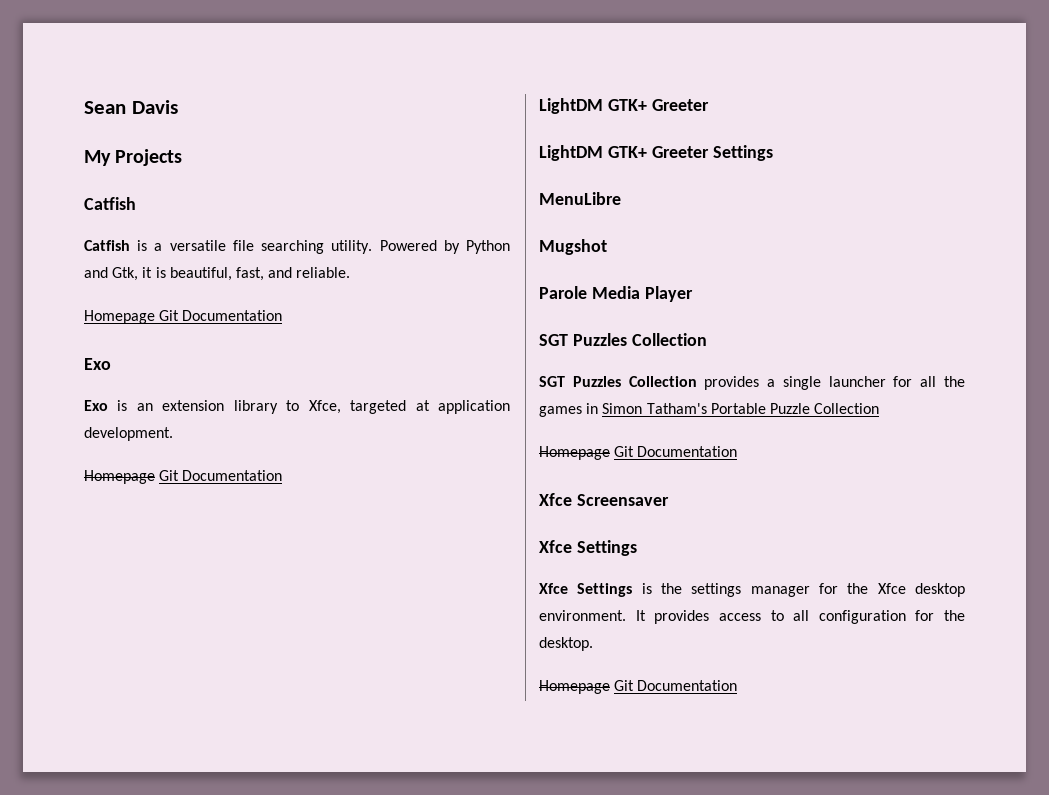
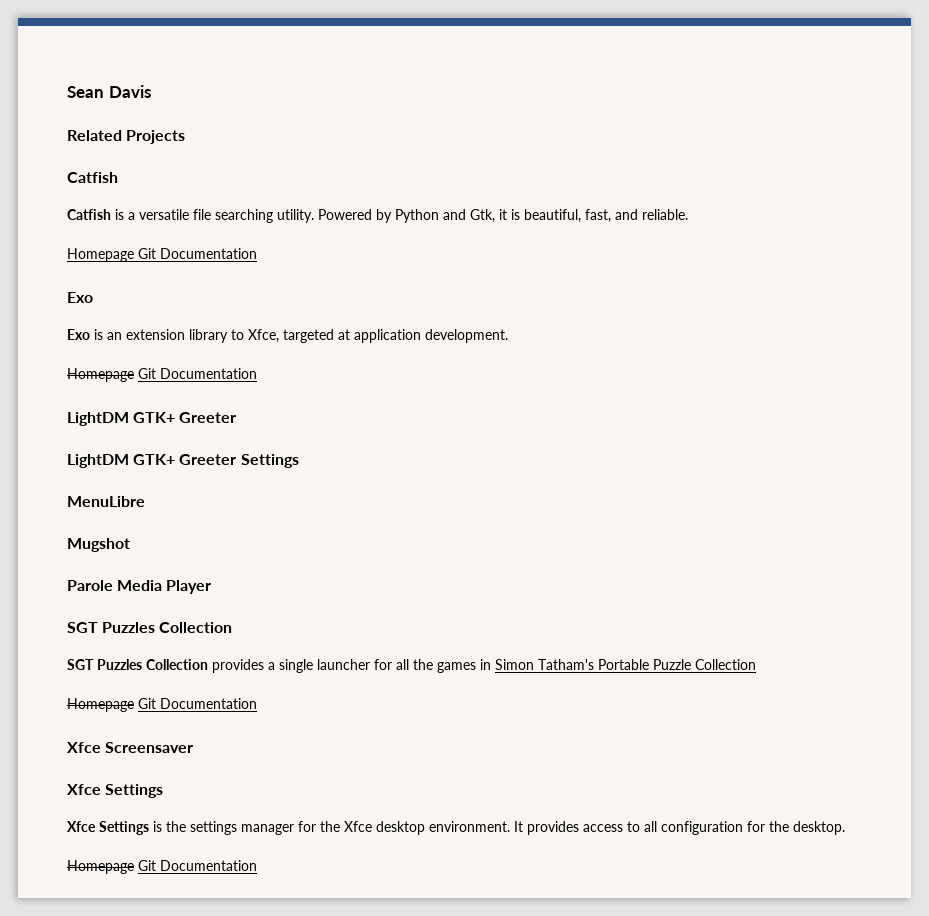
- My Projects
+ Related Projects

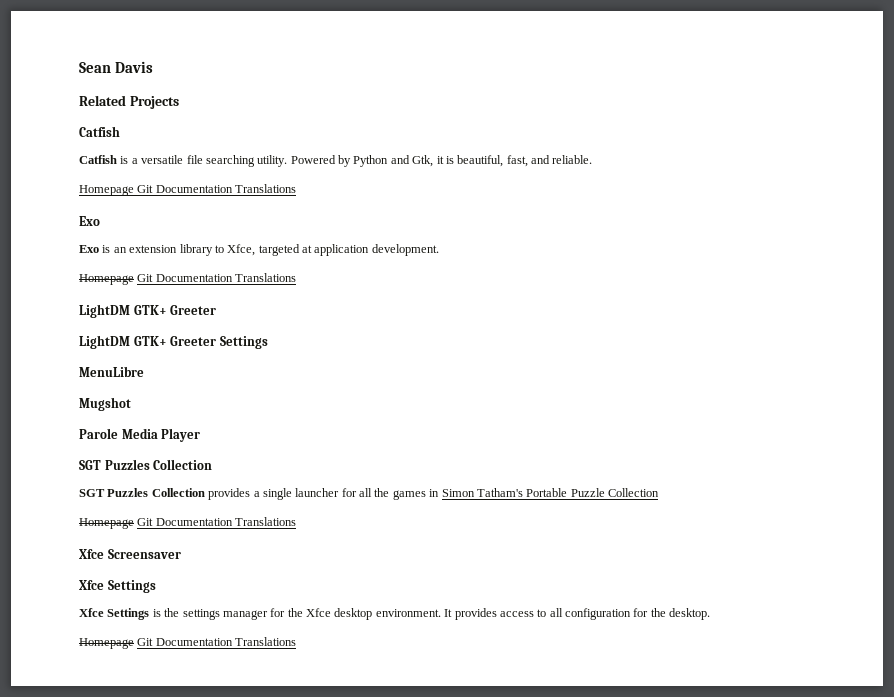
  Powered by Python and Gtk, it is beautiful, fast, and reliable.
- Homepage Git Documentation
+ Homepage Git Documentation Translations
  Exo is an extension library to Xfce, targeted at application development.
- Homepage Git Documentation
+ Homepage Git Documentation Translations
  SGT Puzzles Collection provides a single launcher for all the games in Simon Tatham's Portable Puzzle Collection
- Homepage Git Documentation
+ Homepage Git Documentation Translations
  It provides access to all configuration for the desktop.
- Homepage Git Documentation
+ Homepage Git Documentation Translations

